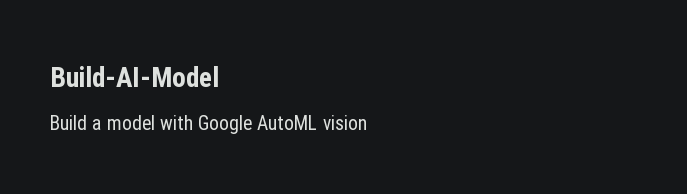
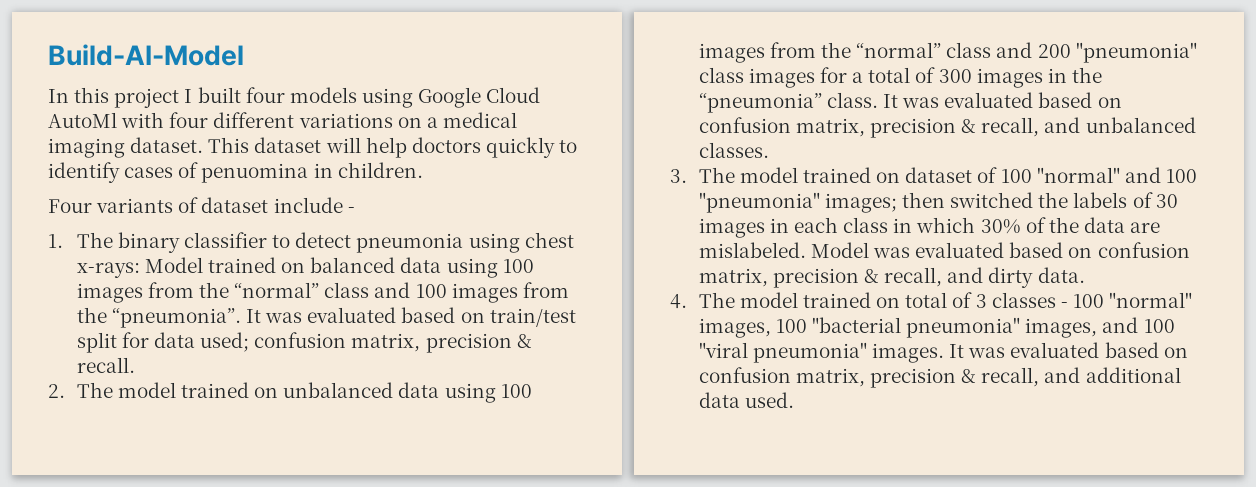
- Build a model with Google AutoML vision
+ In this project I built four models using Google Cloud AutoMl with four different variations on a medical imaging dataset. This dataset will help doctors quickly to identify cases of penuomina in children.
+ Four variants of dataset include -
+ 1. The binary classifier to detect pneumonia using chest x-rays: Model trained on balanced data using 100 images from the “normal” class and 100 images from the “pneumonia”. It was evaluated based on train/test split for data used; confusion matrix, precision & recall.
+ 2. The model trained on unbalanced data using 100 images from the “normal” class and 200 "pneumonia" class images for a total of 300 images in the “pneumonia” class. It was evaluated based on confusion matrix, precision & recall, and unbalanced classes.
+ 3. The model trained on dataset of 100 "normal" and 100 "pneumonia" images; then switched the labels of 30 images in each class in which 30% of the data are mislabeled. Model was evaluated based on confusion matrix, precision & recall, and dirty data.
+ 4. The model trained on total of 3 classes - 100 "normal" images, 100 "bacterial pneumonia" images, and 100 "viral pneumonia" images. It was evaluated based on confusion matrix, precision & recall, and additional data used.

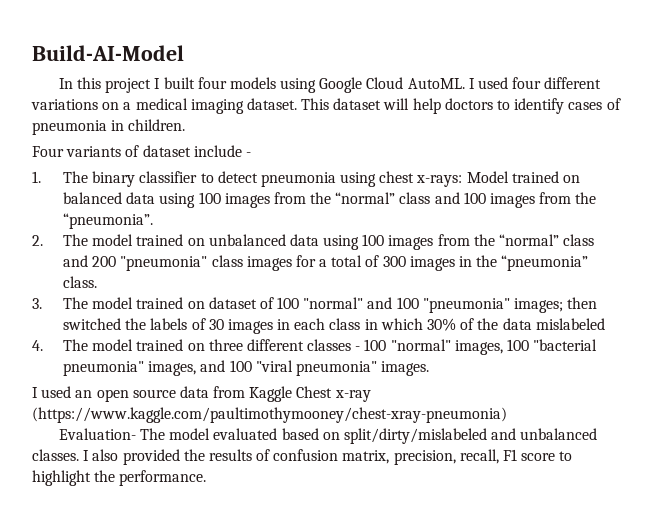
- In this project I built four models using Google Cloud AutoMl with four different variations on a medical imaging dataset.
+ In this project I built four models using Google Cloud AutoML. I used four different variations on a medical imaging dataset.
- This dataset will help doctors quickly to identify cases of penuomina in children.
+ This dataset will help doctors to identify cases of pneumonia in children.
- It was evaluated based on train/test split for data used; confusion matrix, precision & recall.
- It was evaluated based on confusion matrix, precision & recall, and unbalanced classes.
- 3. The model trained on dataset of 100 "normal" and 100 "pneumonia" images; then switched the labels of 30 images in each class in which 30% of the data are mislabeled. Model was evaluated based on confusion matrix, precision & recall, and dirty data.
+ 3. The model trained on dataset of 100 "normal" and 100 "pneumonia" images; then switched the labels of 30 images in each class in which 30% of the data mislabeled
- 4. The model trained on total of 3 classes - 100 "normal" images, 100 "bacterial pneumonia" images, and 100 "viral pneumonia" images. It was evaluated based on confusion matrix, precision & recall, and additional data used.
+ 4. The model trained on three different classes - 100 "normal" images, 100 "bacterial pneumonia" images, and 100 "viral pneumonia" images.
+ I used an open source data from Kaggle Chest x-ray (https://www.kaggle.com/paultimothymooney/chest-xray-pneumonia)
+ Evaluation- The model evaluated based on split/dirty/mislabeled and unbalanced classes. I also provided the results of confusion matrix, precision, recall, F1 score to highlight the performance.

